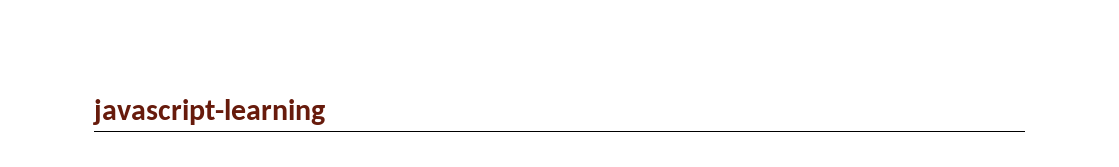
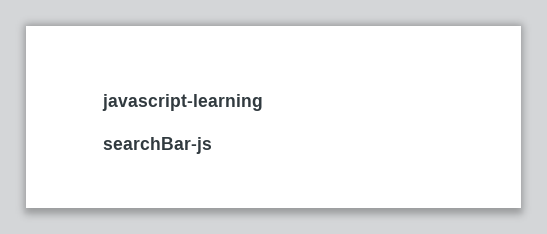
+ searchBar-js

